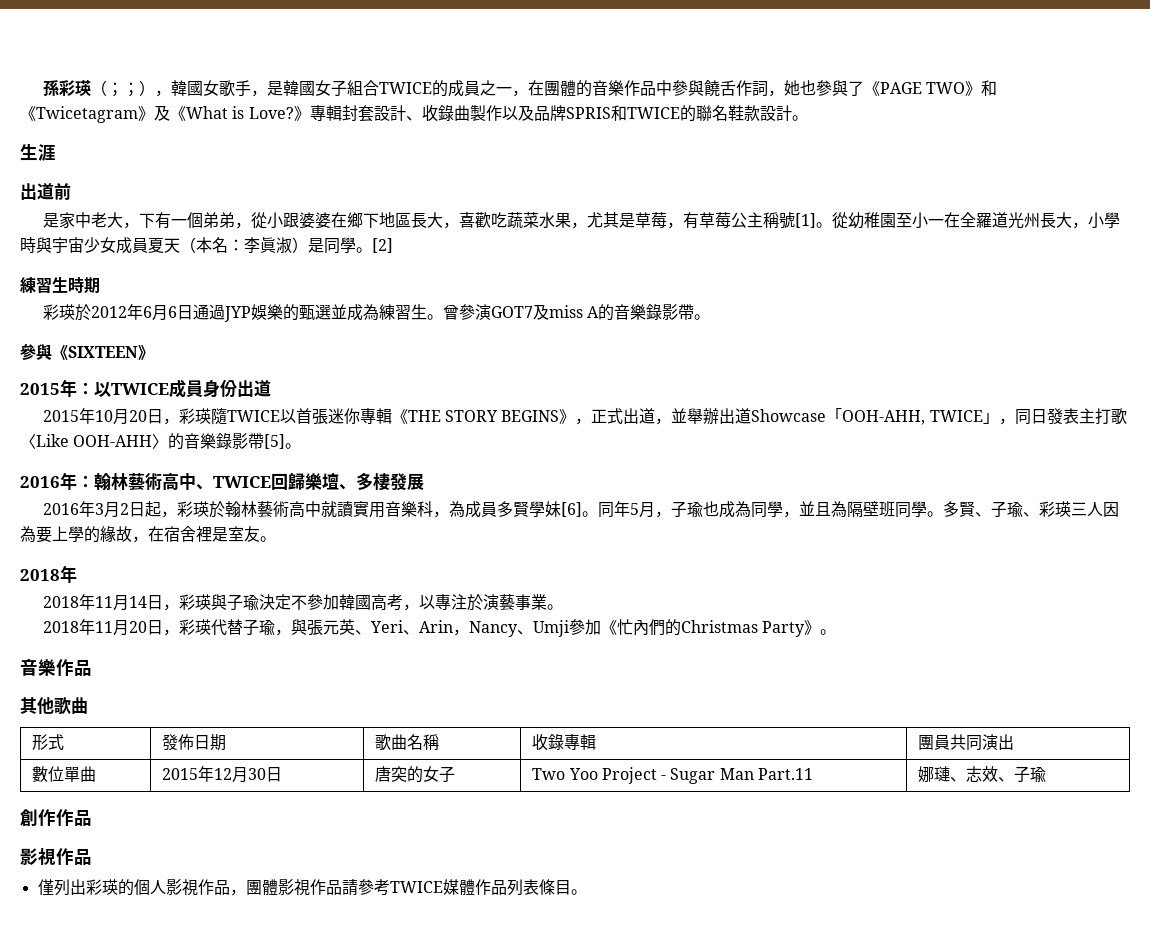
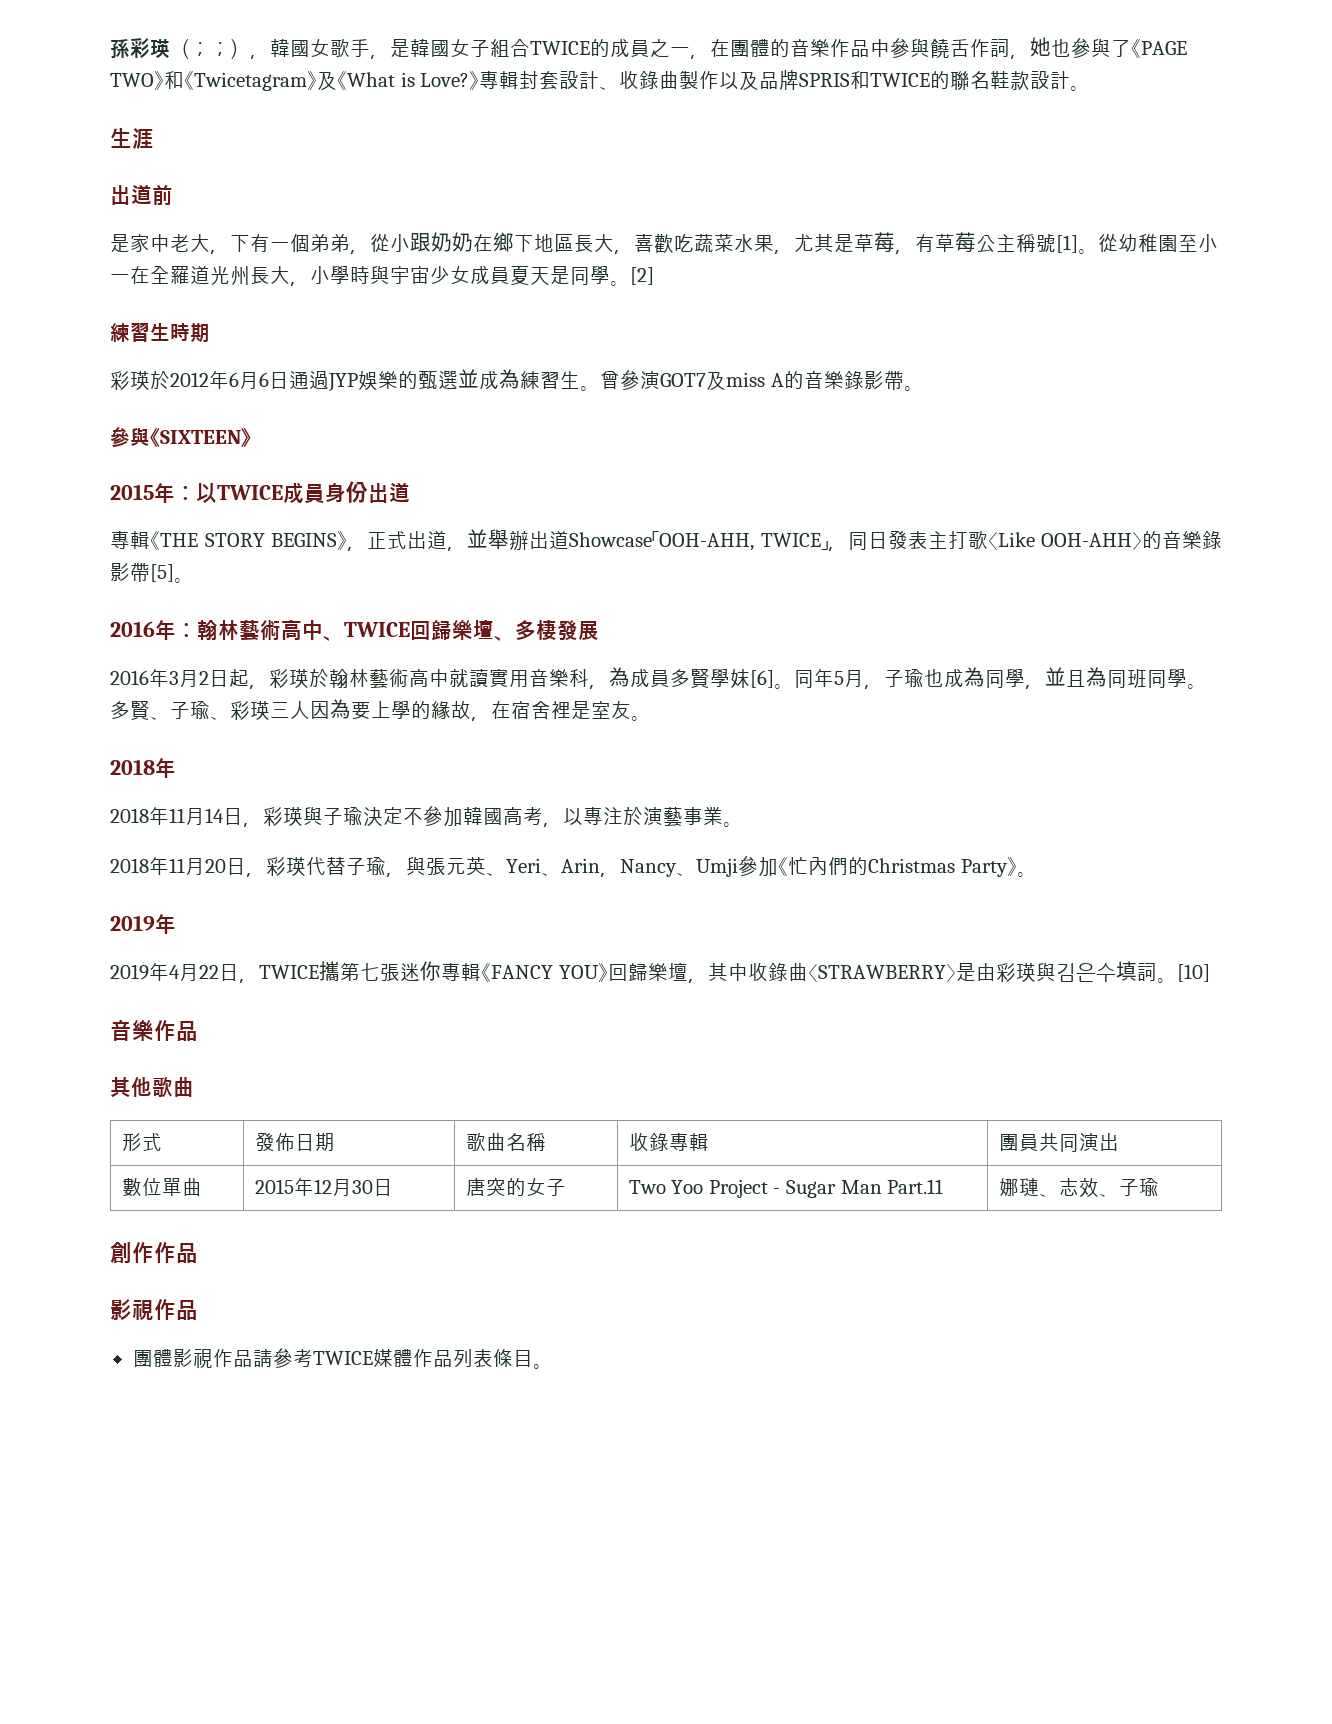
- 是家中老大，下有一個弟弟，從小跟婆婆在鄉下地區長大，喜歡吃蔬菜水果，尤其是草莓，有草莓公主稱號[1]。
+ 是家中老大，下有一個弟弟，從小跟奶奶在鄉下地區長大，喜歡吃蔬菜水果，尤其是草莓，有草莓公主稱號[1]。
- 從幼稚園至小一在全羅道光州長大，小學時與宇宙少女成員夏天（本名：李眞淑）是同學。
+ 從幼稚園至小一在全羅道光州長大，小學時與宇宙少女成員夏天是同學。
- 2015年10月20日，彩瑛隨TWICE以首張迷你專輯《THE STORY BEGINS》，正式出道，並舉辦出道Showcase「OOH-AHH, TWICE」，同日發表主打歌〈Like OOH-AHH〉的音樂錄影帶[5]。
+ 專輯《THE STORY BEGINS》，正式出道，並舉辦出道Showcase「OOH-AHH, TWICE」，同日發表主打歌〈Like OOH-AHH〉的音樂錄影帶[5]。
- 同年5月，子瑜也成為同學，並且為隔壁班同學。
+ 同年5月，子瑜也成為同學，並且為同班同學。
  2018年11月20日，彩瑛代替子瑜，與張元英、Yeri、Arin，Nancy、Umji參加《忙內們的Christmas Party》。
+ 2019年
+ 2019年4月22日，TWICE攜第七張迷你專輯《FANCY YOU》回歸樂壇，其中收錄曲〈STRAWBERRY〉是由彩瑛與김은수填詞。[10]
- 僅列出彩瑛的個人影視作品，團體影視作品請參考TWICE媒體作品列表條目。
+ 團體影視作品請參考TWICE媒體作品列表條目。

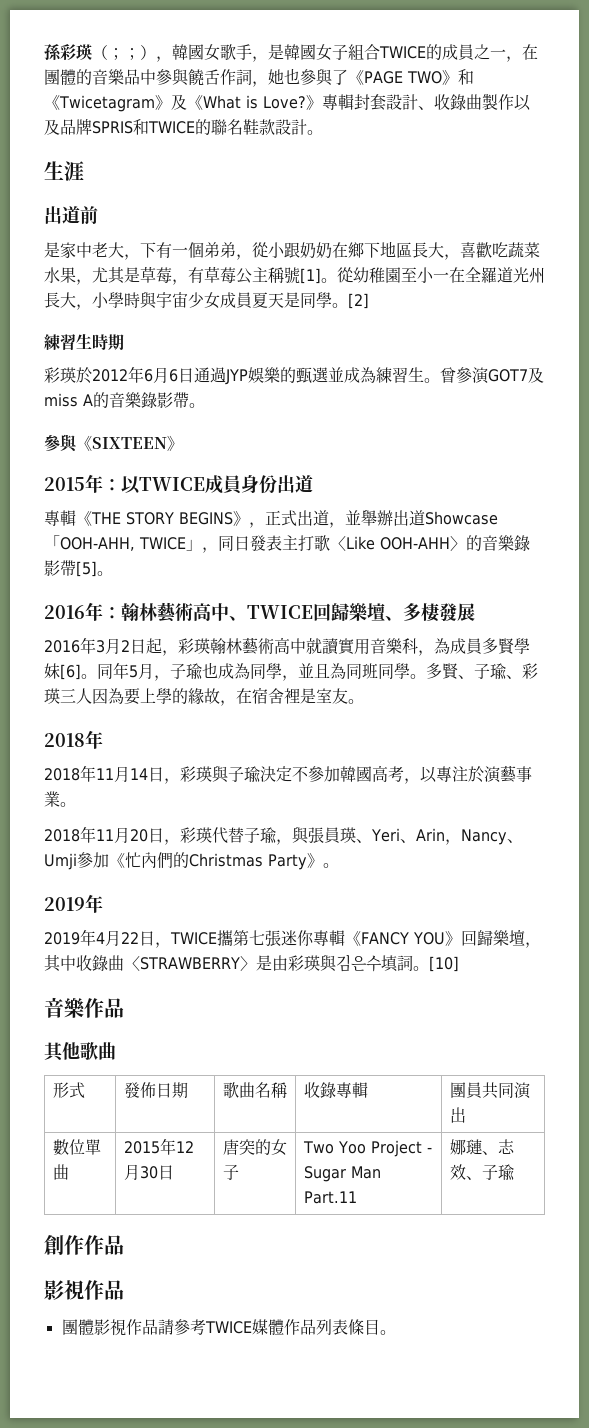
- 孫彩瑛（；；），韓國女歌手，是韓國女子組合TWICE的成員之一，在團體的音樂作品中參與饒舌作詞，她也參與了《PAGE TWO》和《Twicetagram》及《What is Love?
+ 孫彩瑛（；；），韓國女歌手，是韓國女子組合TWICE的成員之一，在團體的音樂品中參與饒舌作詞，她也參與了《PAGE TWO》和《Twicetagram》及《What is Love?
- 2016年3月2日起，彩瑛於翰林藝術高中就讀實用音樂科，為成員多賢學妹[6]。
+ 2016年3月2日起，彩瑛翰林藝術高中就讀實用音樂科，為成員多賢學妹[6]。
- 2018年11月20日，彩瑛代替子瑜，與張元英、Yeri、Arin，Nancy、Umji參加《忙內們的Christmas Party》。
+ 2018年11月20日，彩瑛代替子瑜，與張員瑛、Yeri、Arin，Nancy、Umji參加《忙內們的Christmas Party》。

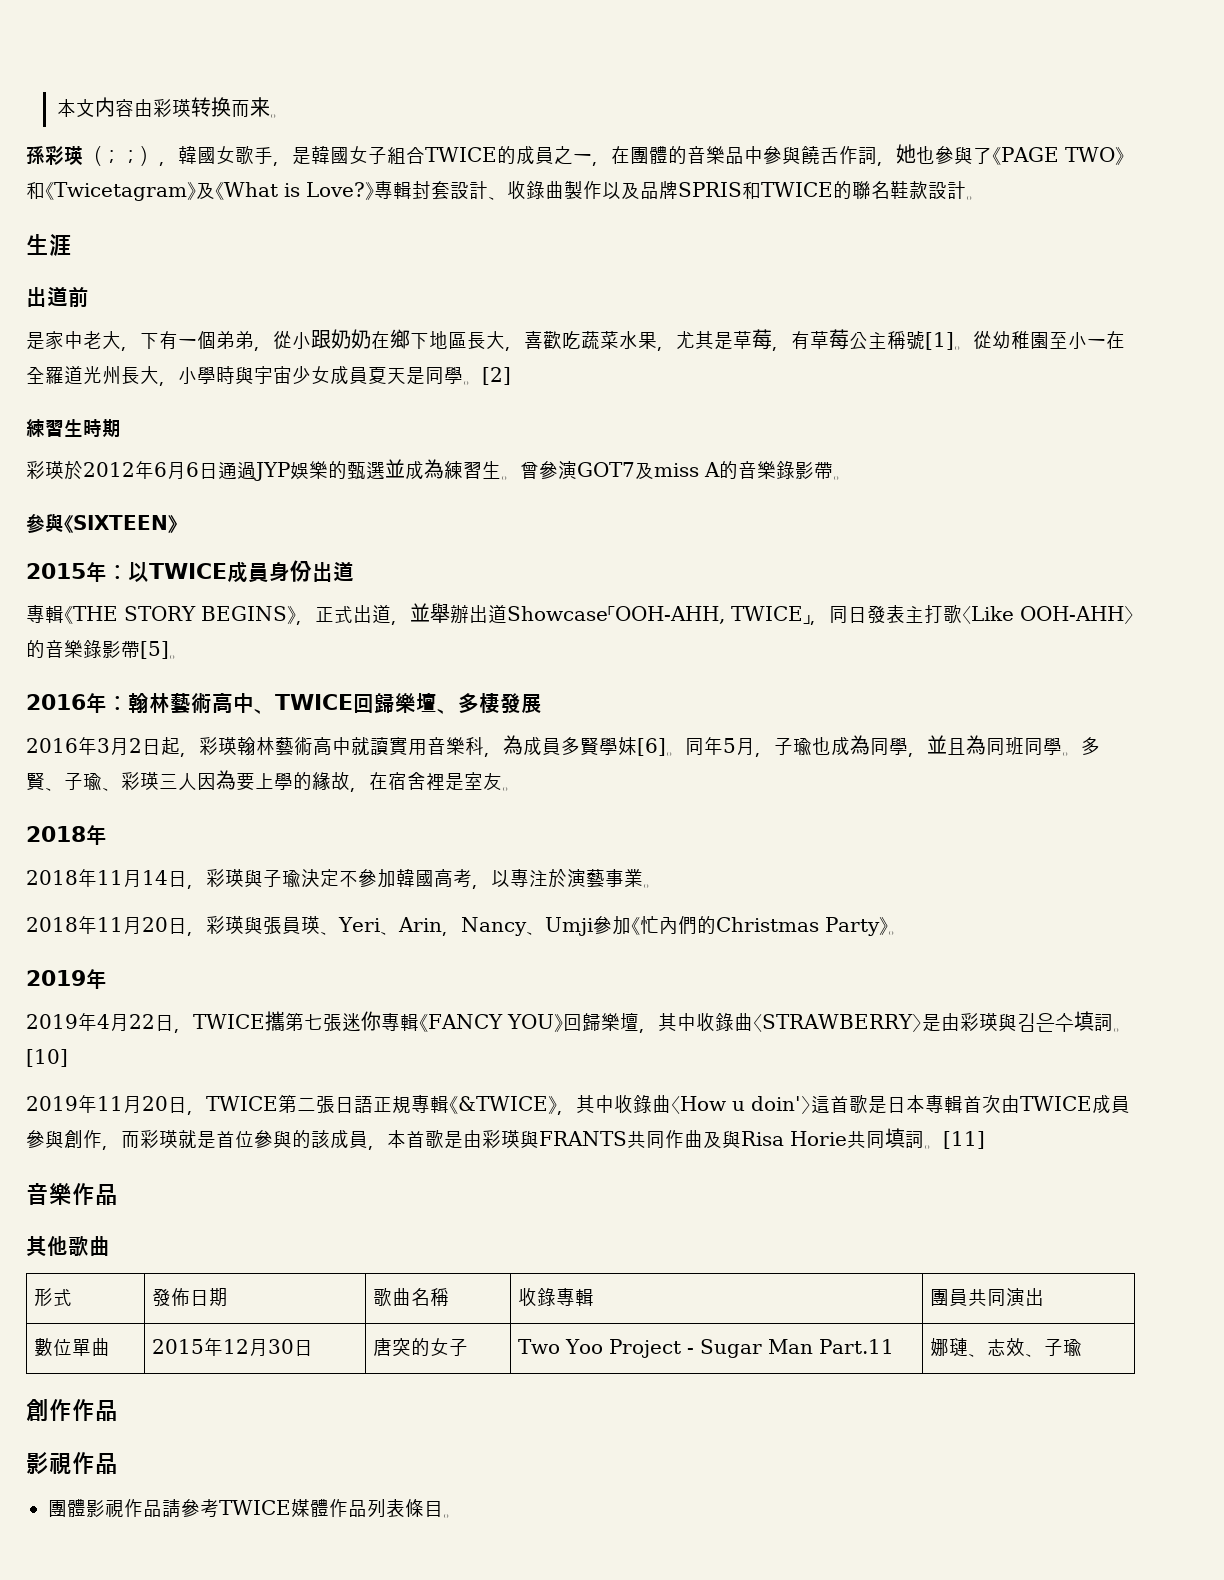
+ 本文内容由彩瑛转换而来。
- 2018年11月20日，彩瑛代替子瑜，與張員瑛、Yeri、Arin，Nancy、Umji參加《忙內們的Christmas Party》。
+ 2018年11月20日，彩瑛與張員瑛、Yeri、Arin，Nancy、Umji參加《忙內們的Christmas Party》。
+ 2019年11月20日，TWICE第二張日語正規專輯《&TWICE》，其中收錄曲〈How u doin'〉這首歌是日本專輯首次由TWICE成員參與創作，而彩瑛就是首位參與的該成員，本首歌是由彩瑛與FRANTS共同作曲及與Risa Horie共同填詞。[11]

